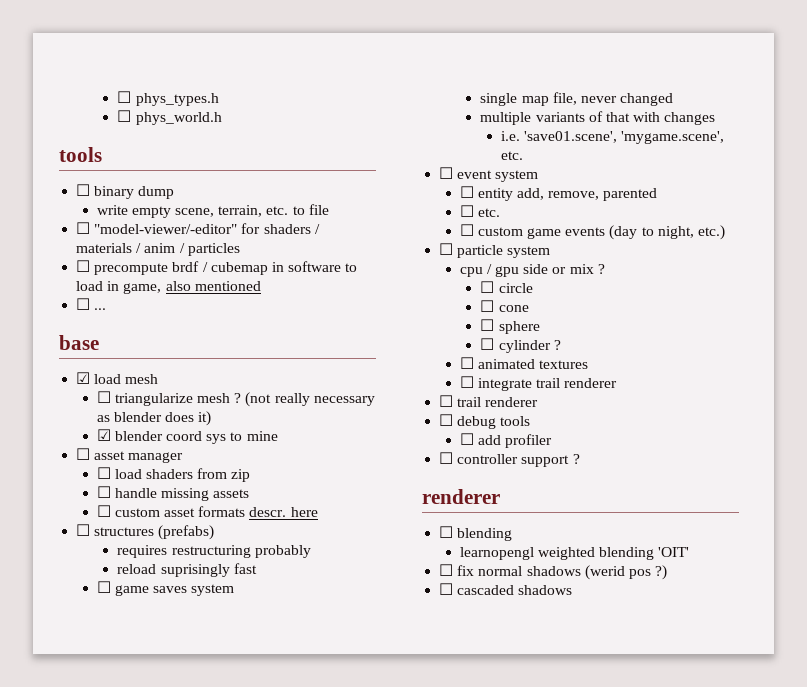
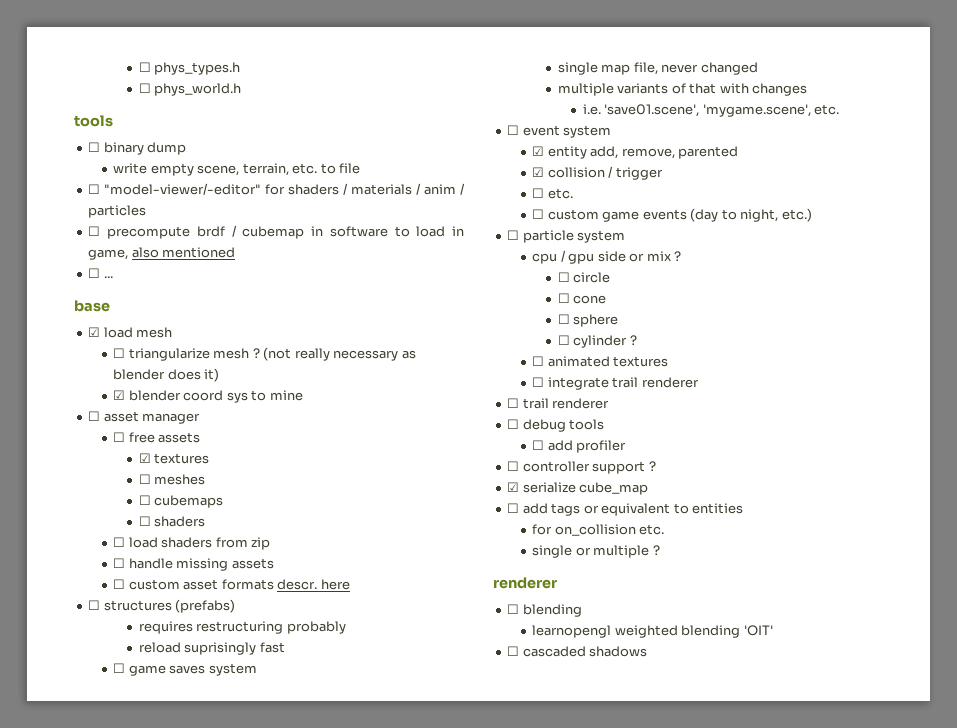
+ ☐ free assets
+ ☑ textures
+ ☐ meshes
+ ☐ cubemaps
+ ☐ shaders
- ☐ entity add, remove, parented
+ ☑ entity add, remove, parented
+ ☑ collision / trigger
+ ☑ serialize cube_map
+ ☐ add tags or equivalent to entities
+ for on_collision etc.
+ single or multiple ?
- ☐ fix normal shadows (werid pos ?)

